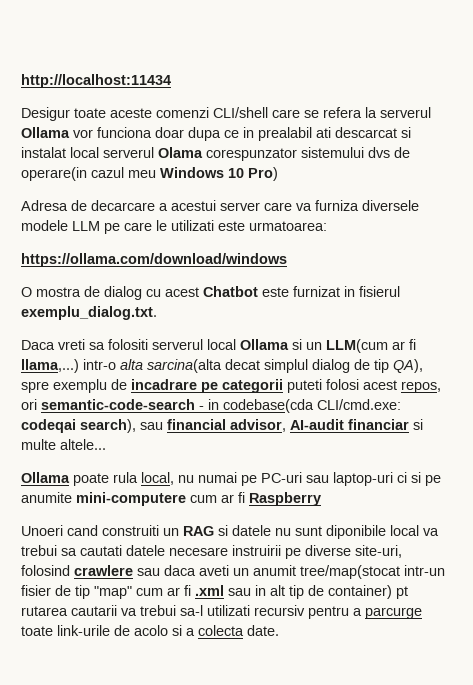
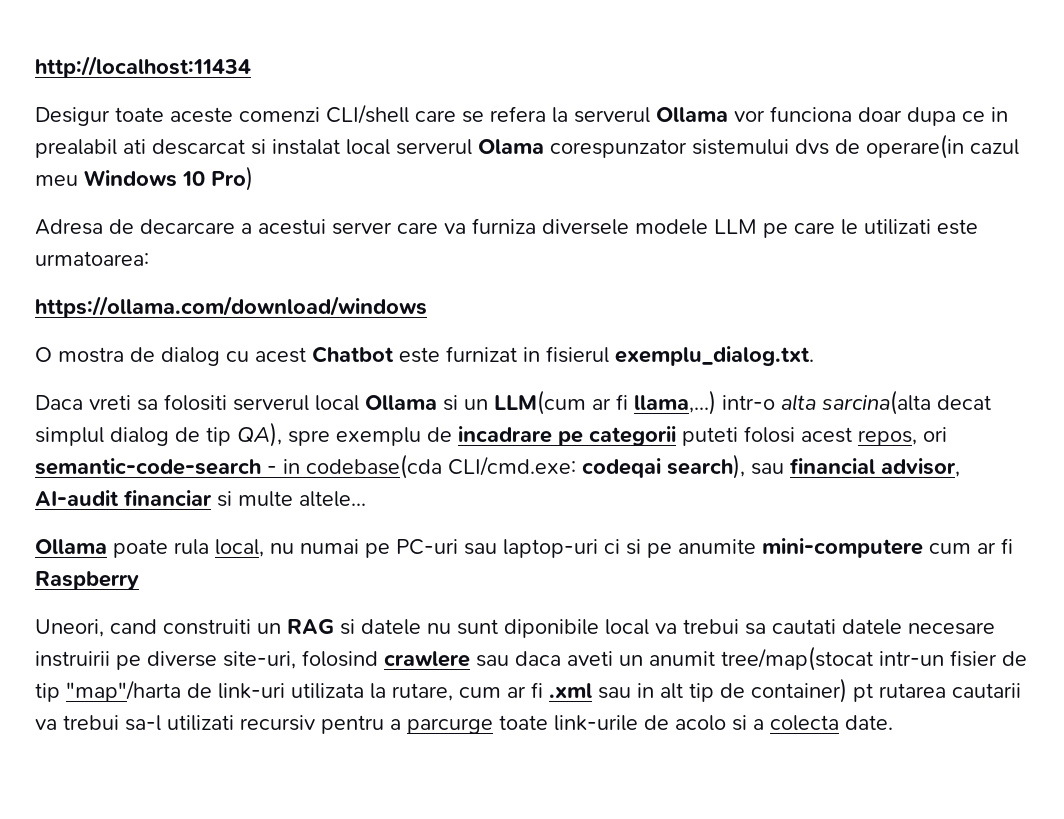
- Unoeri cand construiti un RAG si datele nu sunt diponibile local va trebui sa cautati datele necesare instruirii pe diverse site-uri, folosind crawlere sau daca aveti un anumit tree/map(stocat intr-un fisier de tip "map" cum ar fi .xml sau in alt tip de container) pt rutarea cautarii va trebui sa-l utilizati recursiv pentru a parcurge toate link-urile de acolo si a colecta date.
+ Uneori, cand construiti un RAG si datele nu sunt diponibile local va trebui sa cautati datele necesare instruirii pe diverse site-uri, folosind crawlere sau daca aveti un anumit tree/map(stocat intr-un fisier de tip "map"/harta de link-uri utilizata la rutare, cum ar fi .xml sau in alt tip de container) pt rutarea cautarii va trebui sa-l utilizati recursiv pentru a parcurge toate link-urile de acolo si a colecta date.

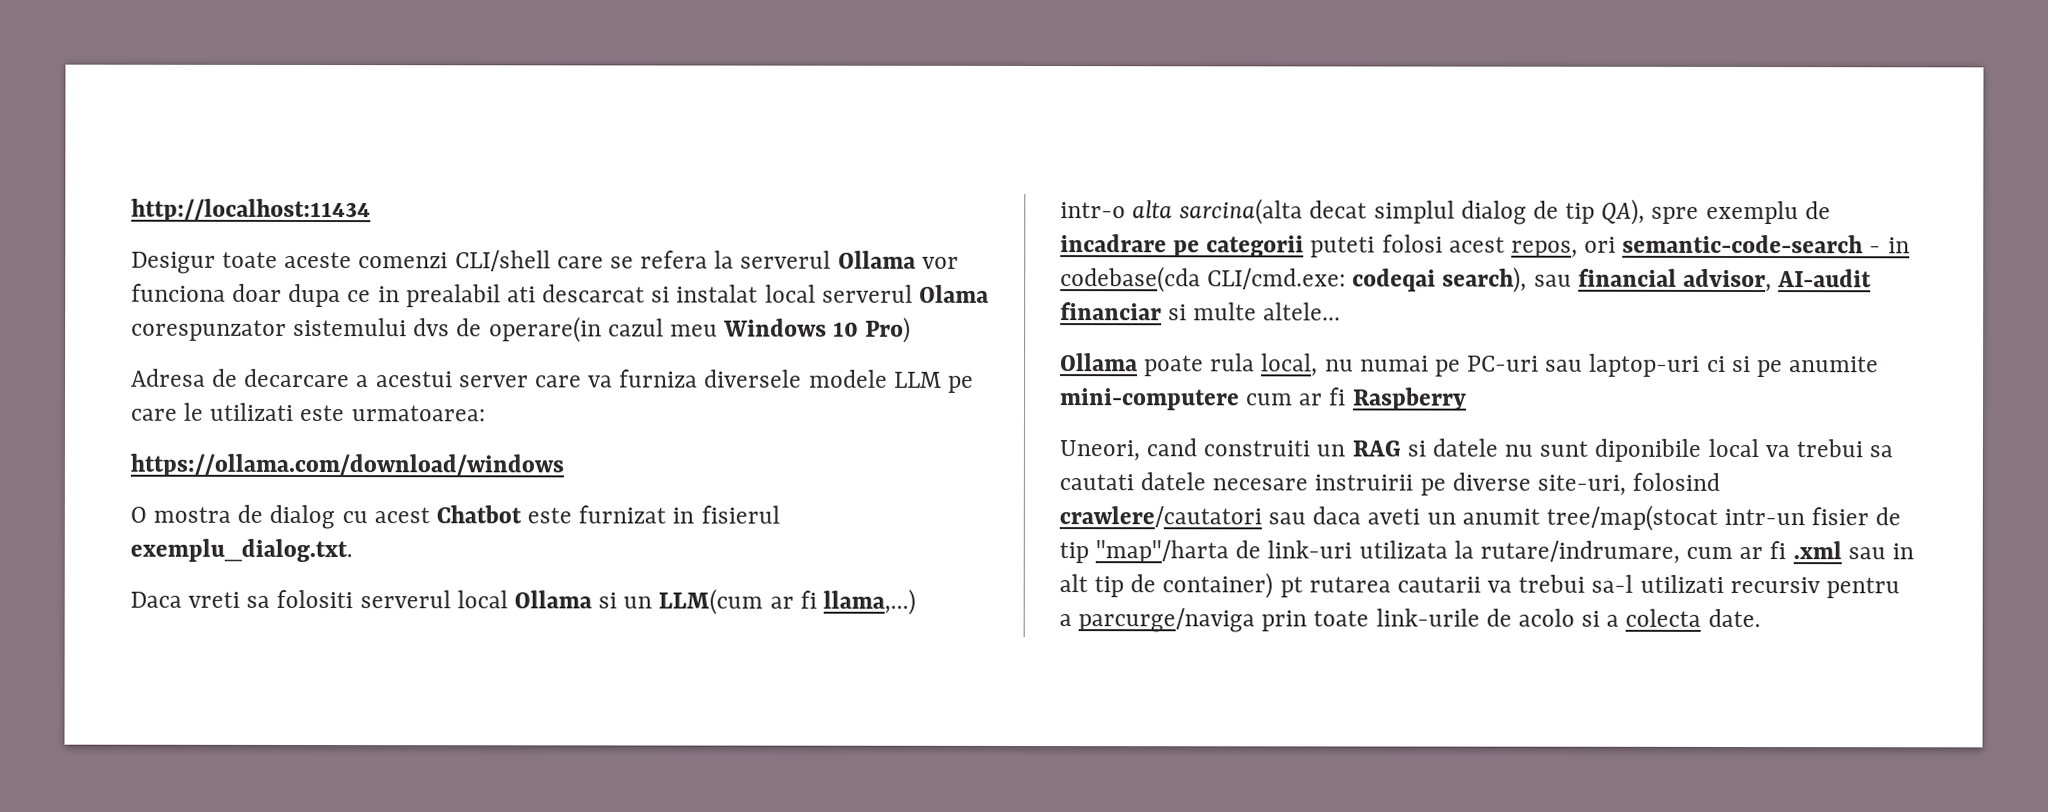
- Uneori, cand construiti un RAG si datele nu sunt diponibile local va trebui sa cautati datele necesare instruirii pe diverse site-uri, folosind crawlere sau daca aveti un anumit tree/map(stocat intr-un fisier de tip "map"/harta de link-uri utilizata la rutare, cum ar fi .xml sau in alt tip de container) pt rutarea cautarii va trebui sa-l utilizati recursiv pentru a parcurge toate link-urile de acolo si a colecta date.
+ Uneori, cand construiti un RAG si datele nu sunt diponibile local va trebui sa cautati datele necesare instruirii pe diverse site-uri, folosind crawlere/cautatori sau daca aveti un anumit tree/map(stocat intr-un fisier de tip "map"/harta de link-uri utilizata la rutare/indrumare, cum ar fi .xml sau in alt tip de container) pt rutarea cautarii va trebui sa-l utilizati recursiv pentru a parcurge/naviga prin toate link-urile de acolo si a colecta date.

